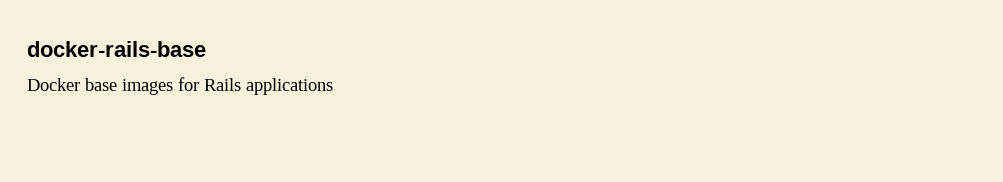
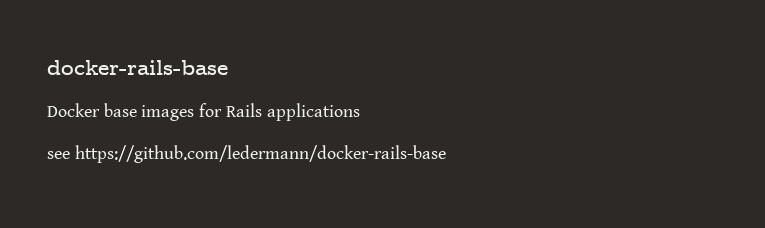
+ see https://github.com/ledermann/docker-rails-base

